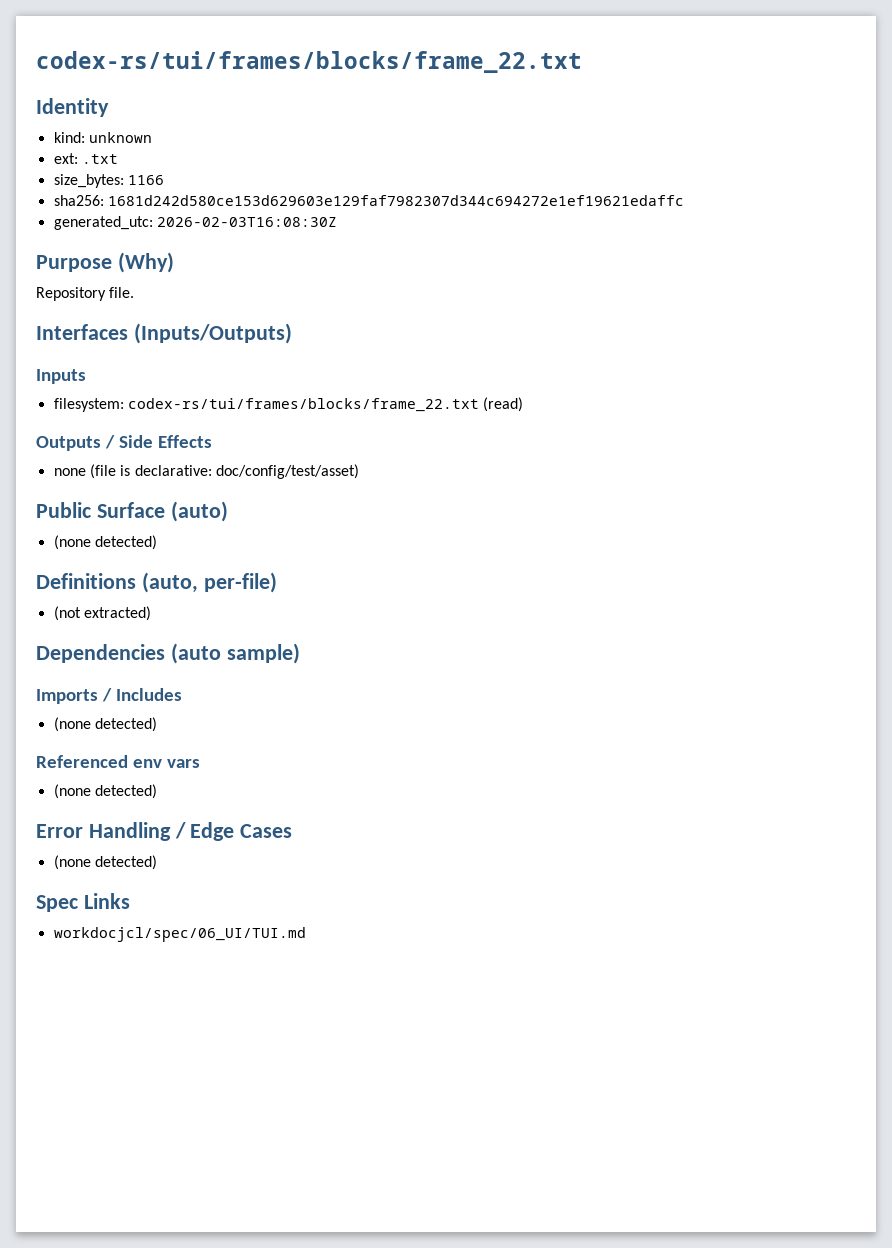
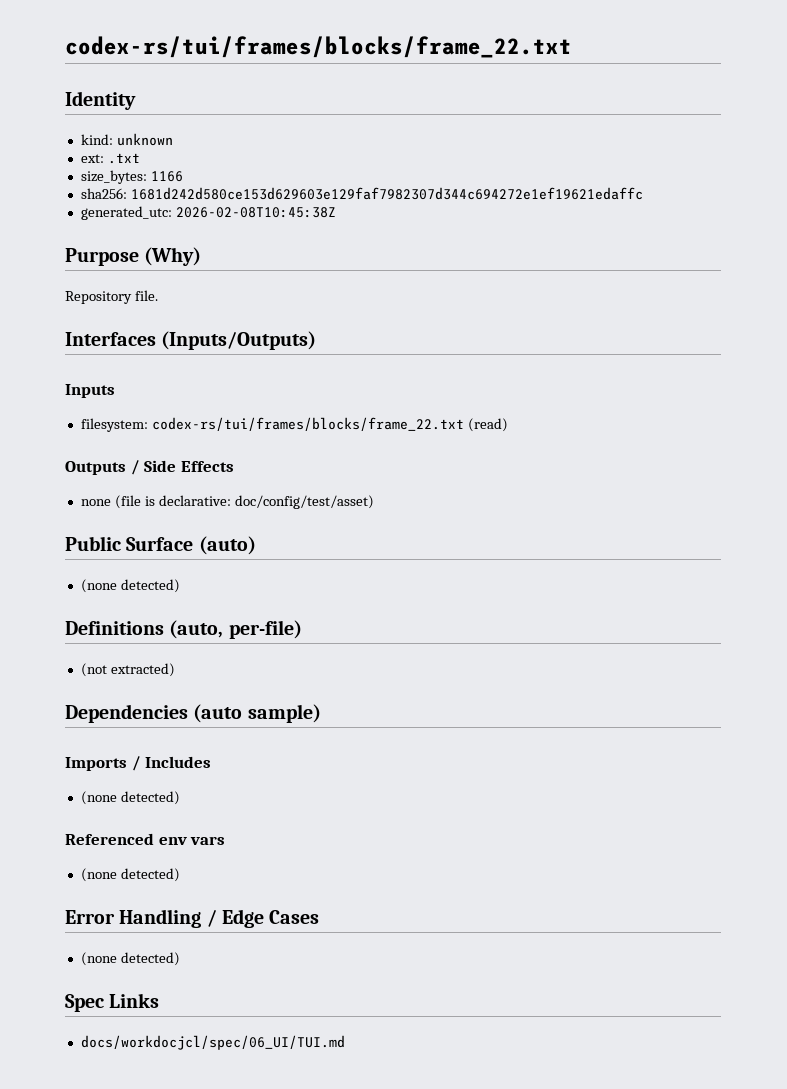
- generated_utc: 2026-02-03T16:08:30Z
+ generated_utc: 2026-02-08T10:45:38Z
- workdocjcl/spec/06_UI/TUI.md
+ docs/workdocjcl/spec/06_UI/TUI.md

